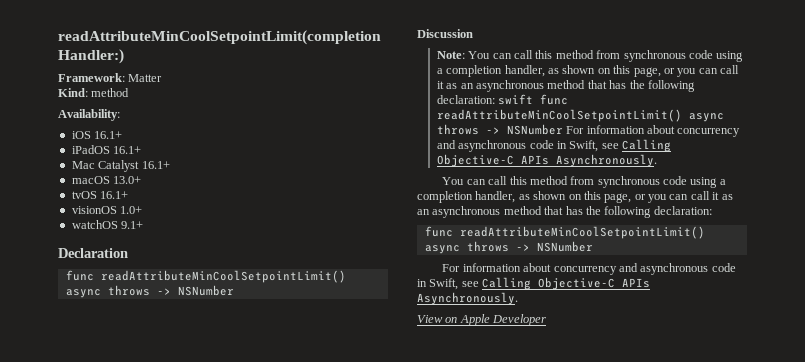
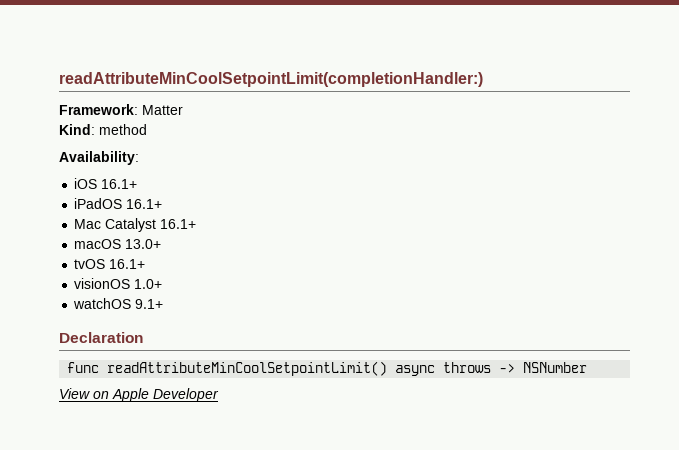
- Discussion
- Note: You can call this method from synchronous code using a completion handler, as shown on this page, or you can call it as an asynchronous method that has the following declaration: swift func readAttributeMinCoolSetpointLimit() async throws -> NSNumber For information about concurrency and asynchronous code in Swift, see Calling Objective-C APIs Asynchronously.
- You can call this method from synchronous code using a completion handler, as shown on this page, or you can call it as an asynchronous method that has the following declaration:
- func readAttributeMinCoolSetpointLimit() async throws -> NSNumber
- For information about concurrency and asynchronous code in Swift, see Calling Objective-C APIs Asynchronously.

